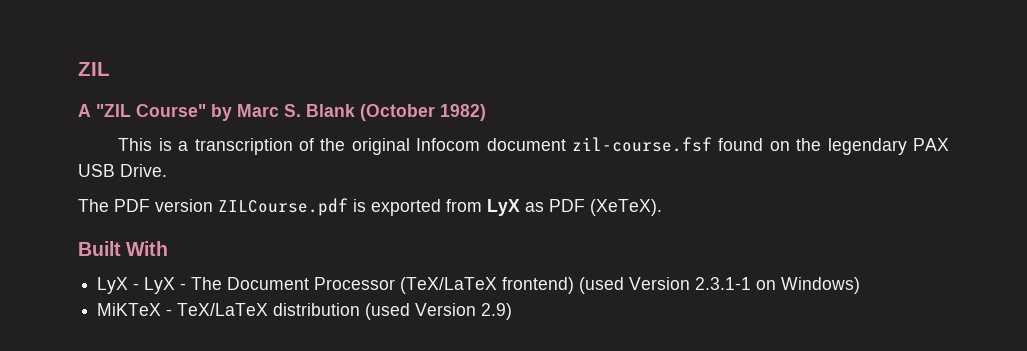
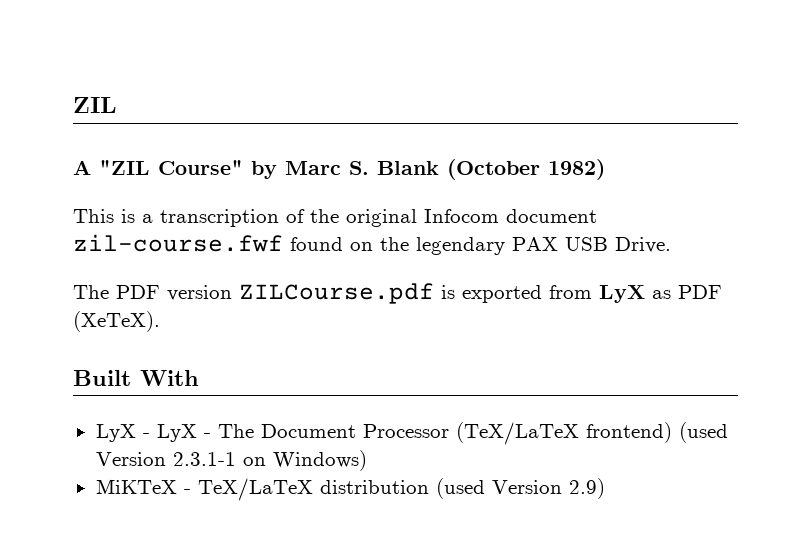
- This is a transcription of the original Infocom document zil-course.fsf found on the legendary PAX USB Drive.
+ This is a transcription of the original Infocom document zil-course.fwf found on the legendary PAX USB Drive.

